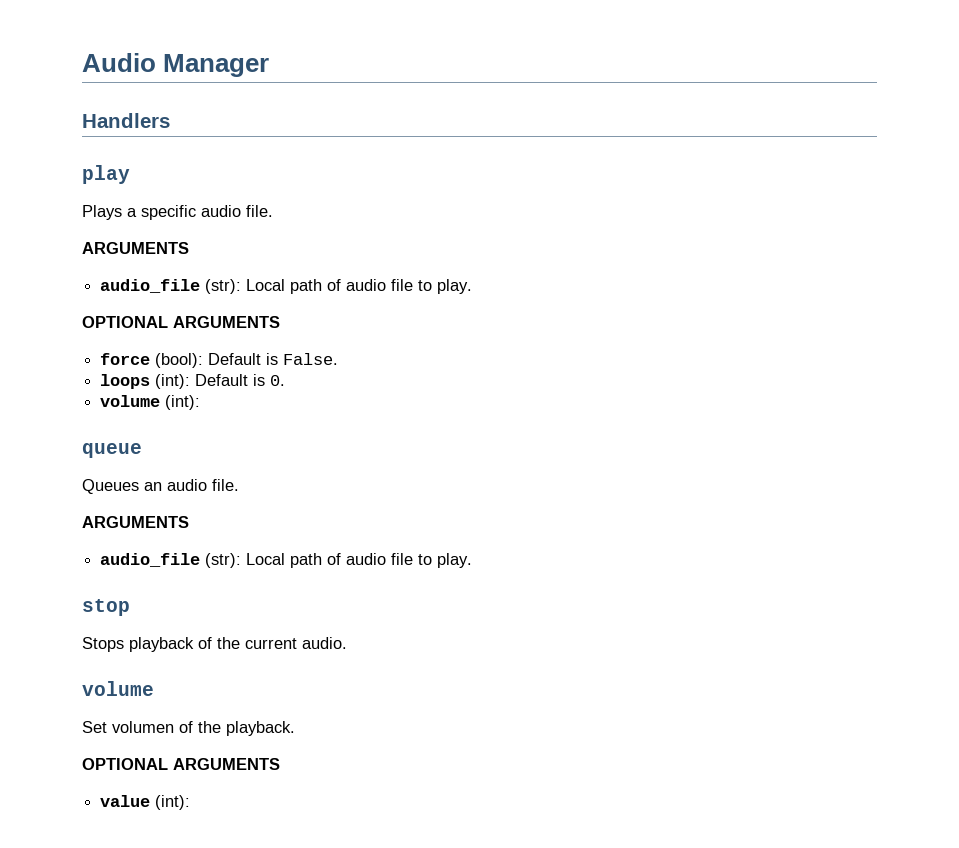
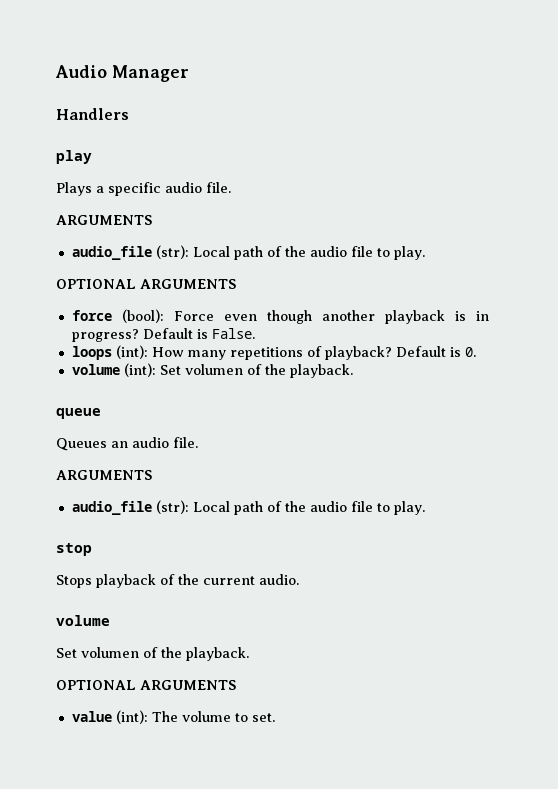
  Plays a specific audio file.
  ARGUMENTS
- audio_file (str): Local path of audio file to play.
+ audio_file (str): Local path of the audio file to play.
- force (bool): Default is False.
+ force (bool): Force even though another playback is in progress? Default is False.
- loops (int): Default is 0.
+ loops (int): How many repetitions of playback? Default is 0.
- volume (int):
+ volume (int): Set volumen of the playback.
  Queues an audio file.
  ARGUMENTS
- audio_file (str): Local path of audio file to play.
+ audio_file (str): Local path of the audio file to play.
- value (int):
+ value (int): The volume to set.

